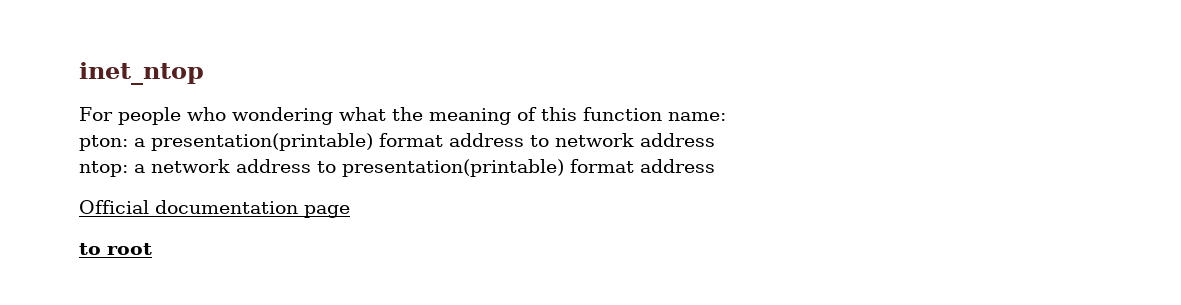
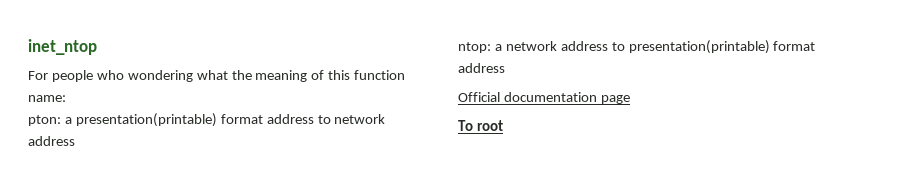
- to root
+ To root

